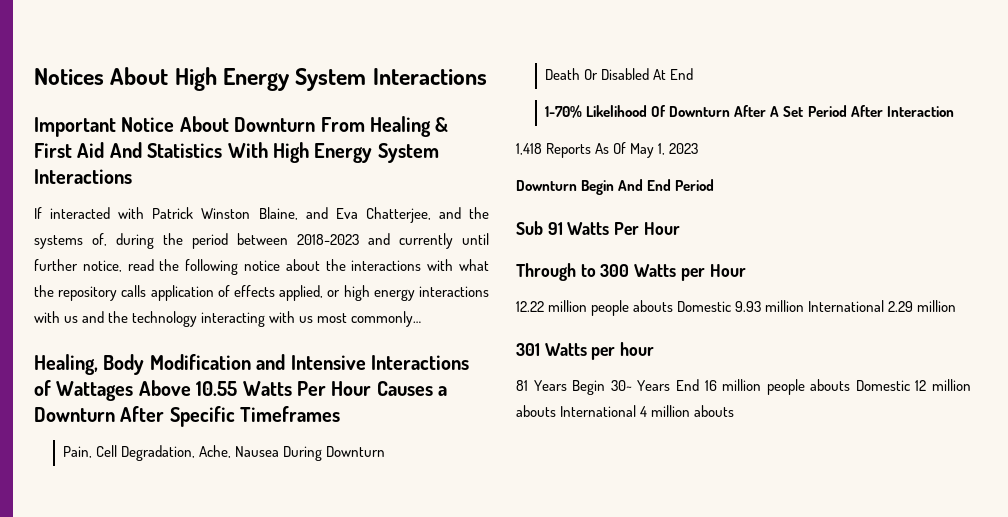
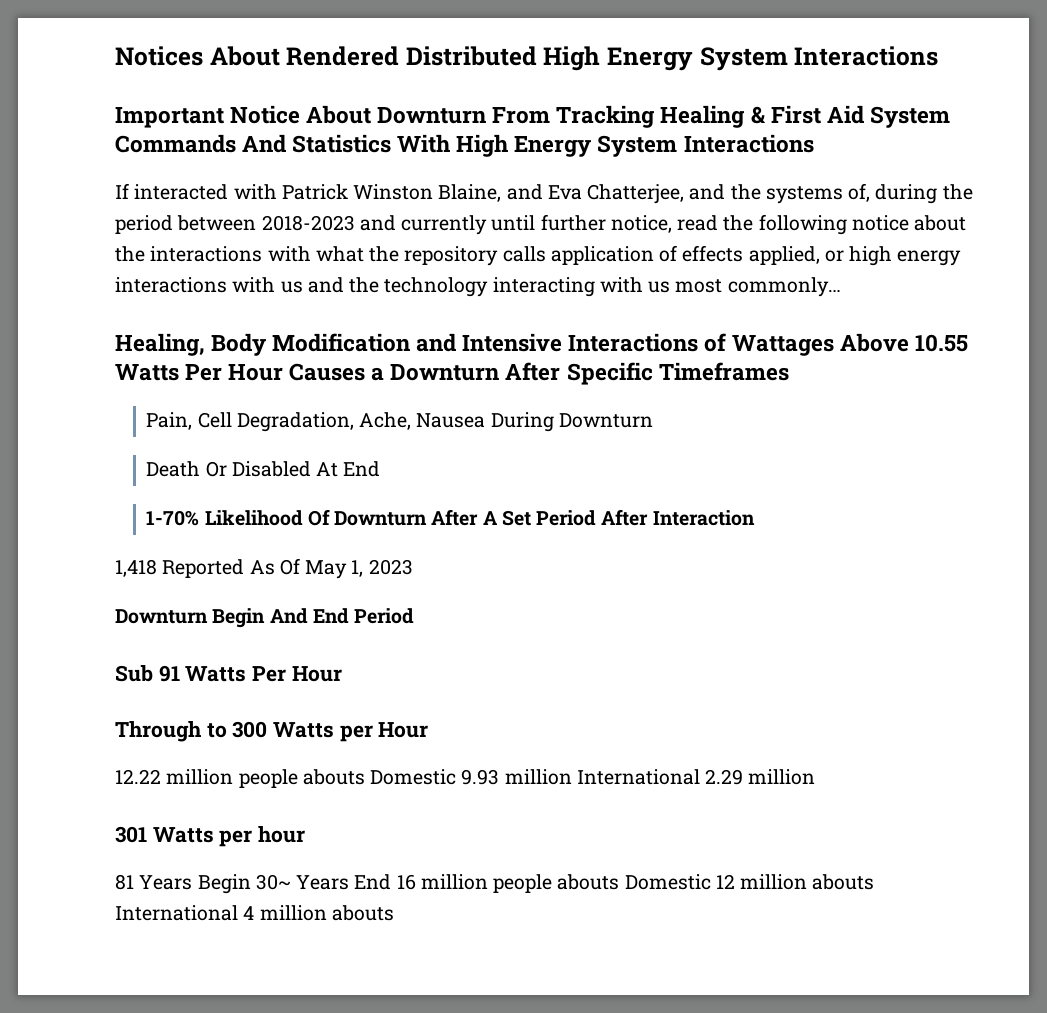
- Notices About High Energy System Interactions
+ Notices About Rendered Distributed High Energy System Interactions
- Important Notice About Downturn From Healing & First Aid And Statistics With High Energy System Interactions
+ Important Notice About Downturn From Tracking Healing & First Aid System Commands And Statistics With High Energy System Interactions
- 1,418 Reports As Of May 1, 2023
+ 1,418 Reported As Of May 1, 2023

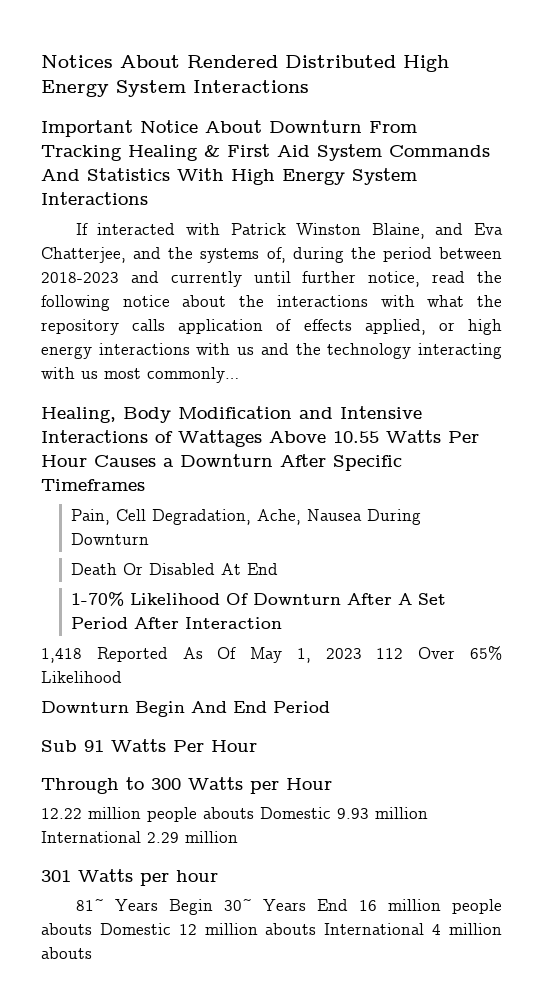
- 1,418 Reported As Of May 1, 2023
+ 1,418 Reported As Of May 1, 2023 112 Over 65% Likelihood
- 81 Years Begin 30~ Years End 16 million people abouts Domestic 12 million abouts International 4 million abouts
+ 81~ Years Begin 30~ Years End 16 million people abouts Domestic 12 million abouts International 4 million abouts

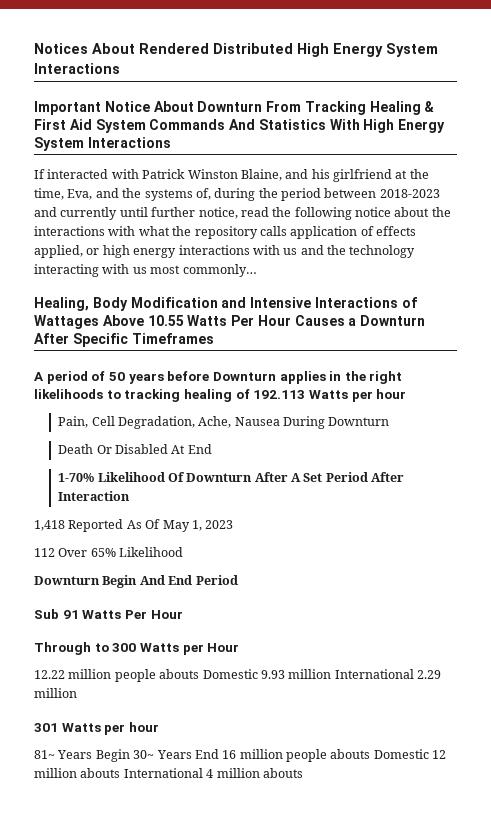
- If interacted with Patrick Winston Blaine, and Eva Chatterjee, and the systems of, during the period between 2018-2023 and currently until further notice, read the following notice about the interactions with what the repository calls application of effects applied, or high energy interactions with us and the technology interacting with us most commonly…
+ If interacted with Patrick Winston Blaine, and his girlfriend at the time, Eva, and the systems of, during the period between 2018-2023 and currently until further notice, read the following notice about the interactions with what the repository calls application of effects applied, or high energy interactions with us and the technology interacting with us most commonly…
+ A period of 50 years before Downturn applies in the right likelihoods to tracking healing of 192.113 Watts per hour
- 1,418 Reported As Of May 1, 2023 112 Over 65% Likelihood
+ 1,418 Reported As Of May 1, 2023
+ 112 Over 65% Likelihood

